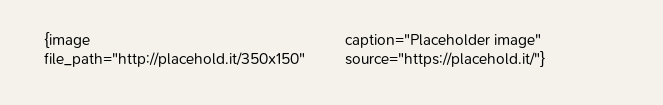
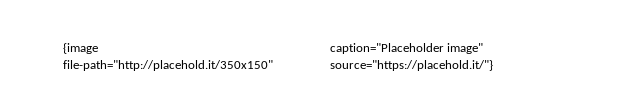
- {image file_path="http://placehold.it/350x150" caption="Placeholder image" source="https://placehold.it/"}
+ {image file-path="http://placehold.it/350x150" caption="Placeholder image" source="https://placehold.it/"}

